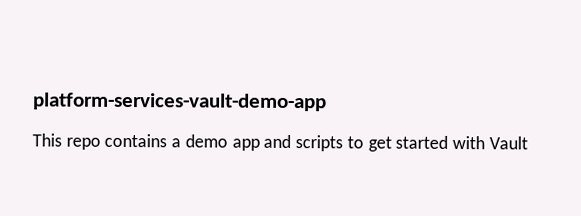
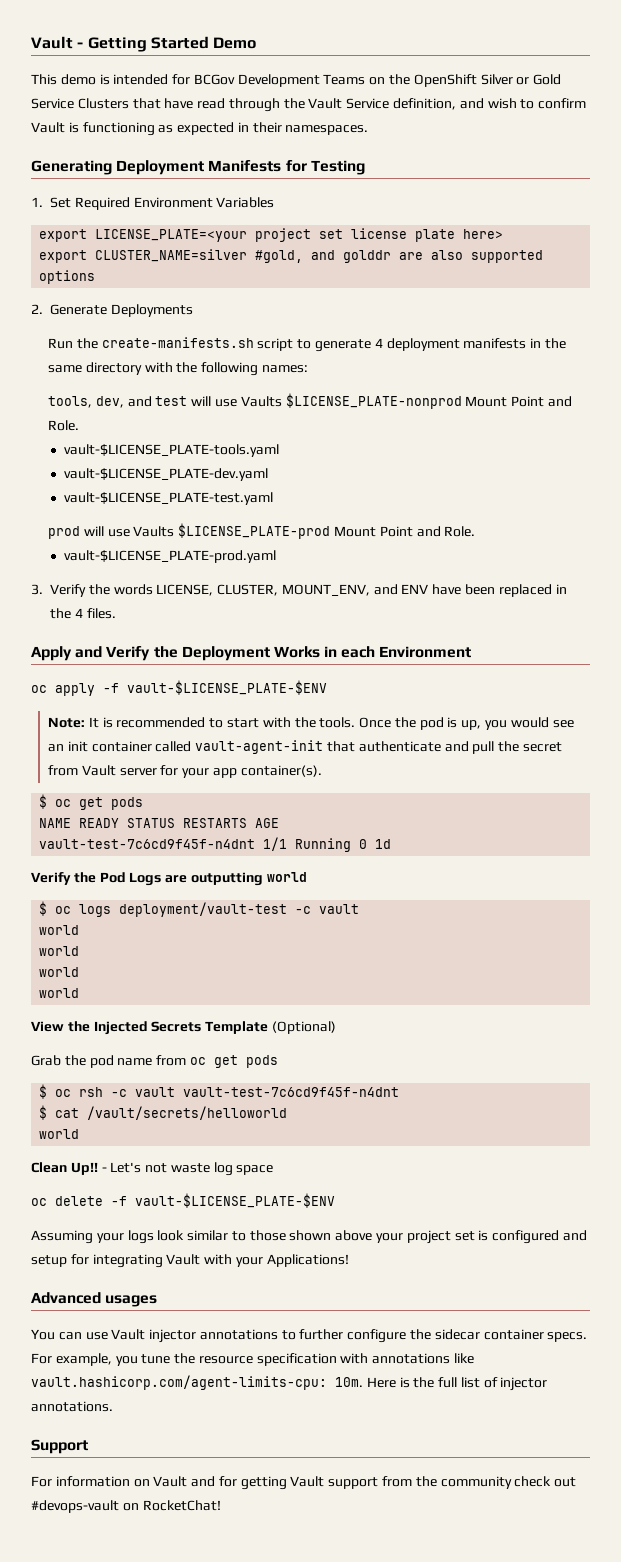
- platform-services-vault-demo-app
- This repo contains a demo app and scripts to get started with Vault
+ Vault - Getting Started Demo
+ This demo is intended for BCGov Development Teams on the OpenShift Silver or Gold Service Clusters that have read through the Vault Service definition, and wish to confirm Vault is functioning as expected in their namespaces.
+ Generating Deployment Manifests for Testing
+ 1. Set Required Environment Variables
+ export LICENSE_PLATE=<your project set license plate here>
+ export CLUSTER_NAME=silver #gold, and golddr are also supported options
+ 2. Generate Deployments
+ Run the create-manifests.sh script to generate 4 deployment manifests in the same directory with the following names:
+ tools, dev, and test will use Vaults $LICENSE_PLATE-nonprod Mount Point and Role.
+ vault-$LICENSE_PLATE-tools.yaml
+ vault-$LICENSE_PLATE-dev.yaml
+ vault-$LICENSE_PLATE-test.yaml
+ prod will use Vaults $LICENSE_PLATE-prod Mount Point and Role.
+ vault-$LICENSE_PLATE-prod.yaml
+ 3. Verify the words LICENSE, CLUSTER, MOUNT_ENV, and ENV have been replaced in the 4 files.
+ Apply and Verify the Deployment Works in each Environment
+ oc apply -f vault-$LICENSE_PLATE-$ENV
+ Note: It is recommended to start with the tools. Once the pod is up, you would see an init container called vault-agent-init that authenticate and pull the secret from Vault server for your app container(s).
+ $ oc get pods
+ NAME READY STATUS RESTARTS AGE
+ vault-test-7c6cd9f45f-n4dnt 1/1 Running 0 1d
+ Verify the Pod Logs are outputting world
+ $ oc logs deployment/vault-test -c vault
+ world
+ world
+ world
+ world
+ View the Injected Secrets Template (Optional)
+ Grab the pod name from oc get pods
+ $ oc rsh -c vault vault-test-7c6cd9f45f-n4dnt
+ $ cat /vault/secrets/helloworld
+ world
+ Clean Up!! - Let's not waste log space
+ oc delete -f vault-$LICENSE_PLATE-$ENV
+ Assuming your logs look similar to those shown above your project set is configured and setup for integrating Vault with your Applications!
+ Advanced usages
+ You can use Vault injector annotations to further configure the sidecar container specs. For example, you tune the resource specification with annotations like vault.hashicorp.com/agent-limits-cpu: 10m. Here is the full list of injector annotations.
+ Support
+ For information on Vault and for getting Vault support from the community check out #devops-vault on RocketChat!

